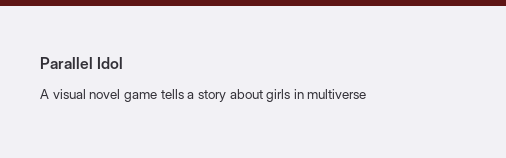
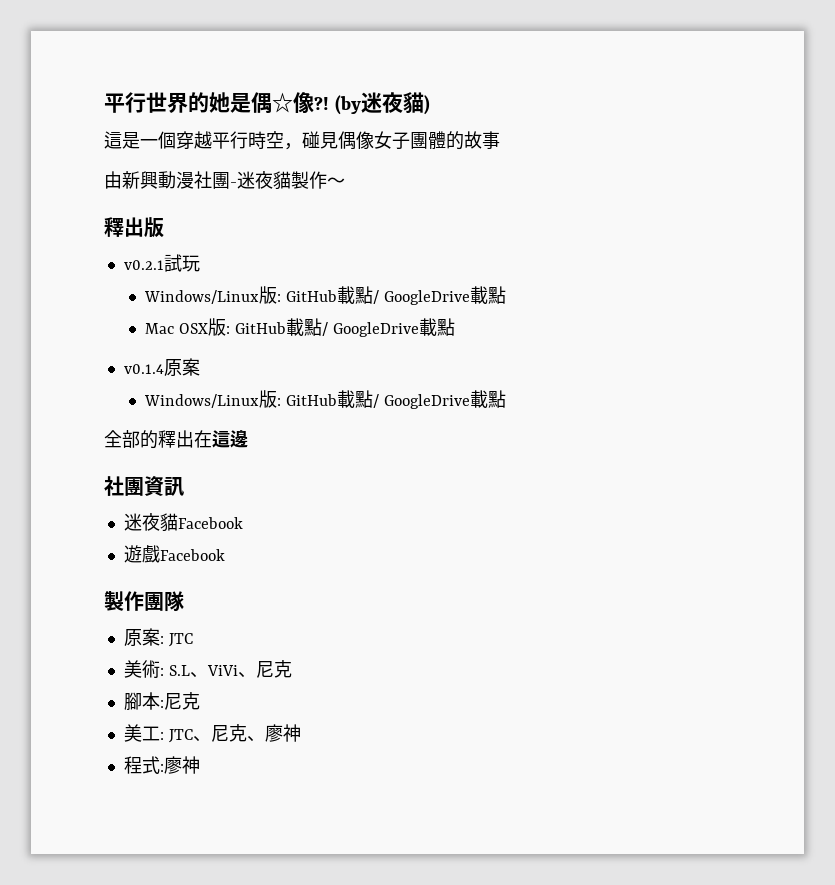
- Parallel Idol
- A visual novel game tells a story about girls in multiverse
+ 平行世界的她是偶☆像?! (by迷夜貓)
+ 這是一個穿越平行時空，碰見偶像女子團體的故事
+ 由新興動漫社團-迷夜貓製作～
+ 釋出版
+ v0.2.1試玩
+ Windows/Linux版: GitHub載點/ GoogleDrive載點
+ Mac OSX版: GitHub載點/ GoogleDrive載點
+ v0.1.4原案
+ Windows/Linux版: GitHub載點/ GoogleDrive載點
+ 全部的釋出在這邊
+ 社團資訊
+ 迷夜貓Facebook
+ 遊戲Facebook
+ 製作團隊
+ 原案: JTC
+ 美術: S.L、ViVi、尼克
+ 腳本:尼克
+ 美工: JTC、尼克、廖神
+ 程式:廖神

